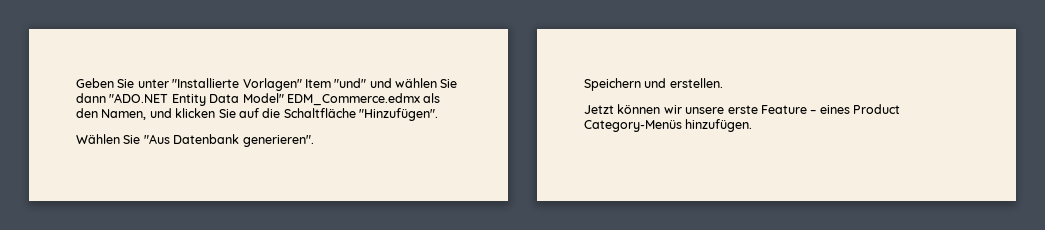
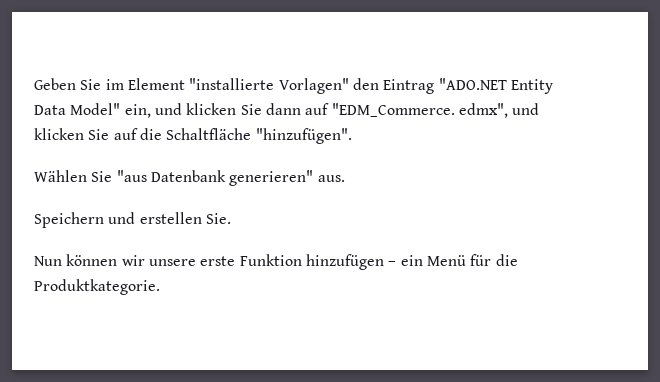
- Geben Sie unter "Installierte Vorlagen" Item "und" und wählen Sie dann "ADO.NET Entity Data Model" EDM_Commerce.edmx als den Namen, und klicken Sie auf die Schaltfläche "Hinzufügen".
+ Geben Sie im Element "installierte Vorlagen" den Eintrag "ADO.NET Entity Data Model" ein, und klicken Sie dann auf "EDM_Commerce. edmx", und klicken Sie auf die Schaltfläche "hinzufügen".
- Wählen Sie "Aus Datenbank generieren".
+ Wählen Sie "aus Datenbank generieren" aus.
- Speichern und erstellen.
- Jetzt können wir unsere erste Feature – eines Product Category-Menüs hinzufügen.
+ Speichern und erstellen Sie.
+ Nun können wir unsere erste Funktion hinzufügen – ein Menü für die Produktkategorie.

